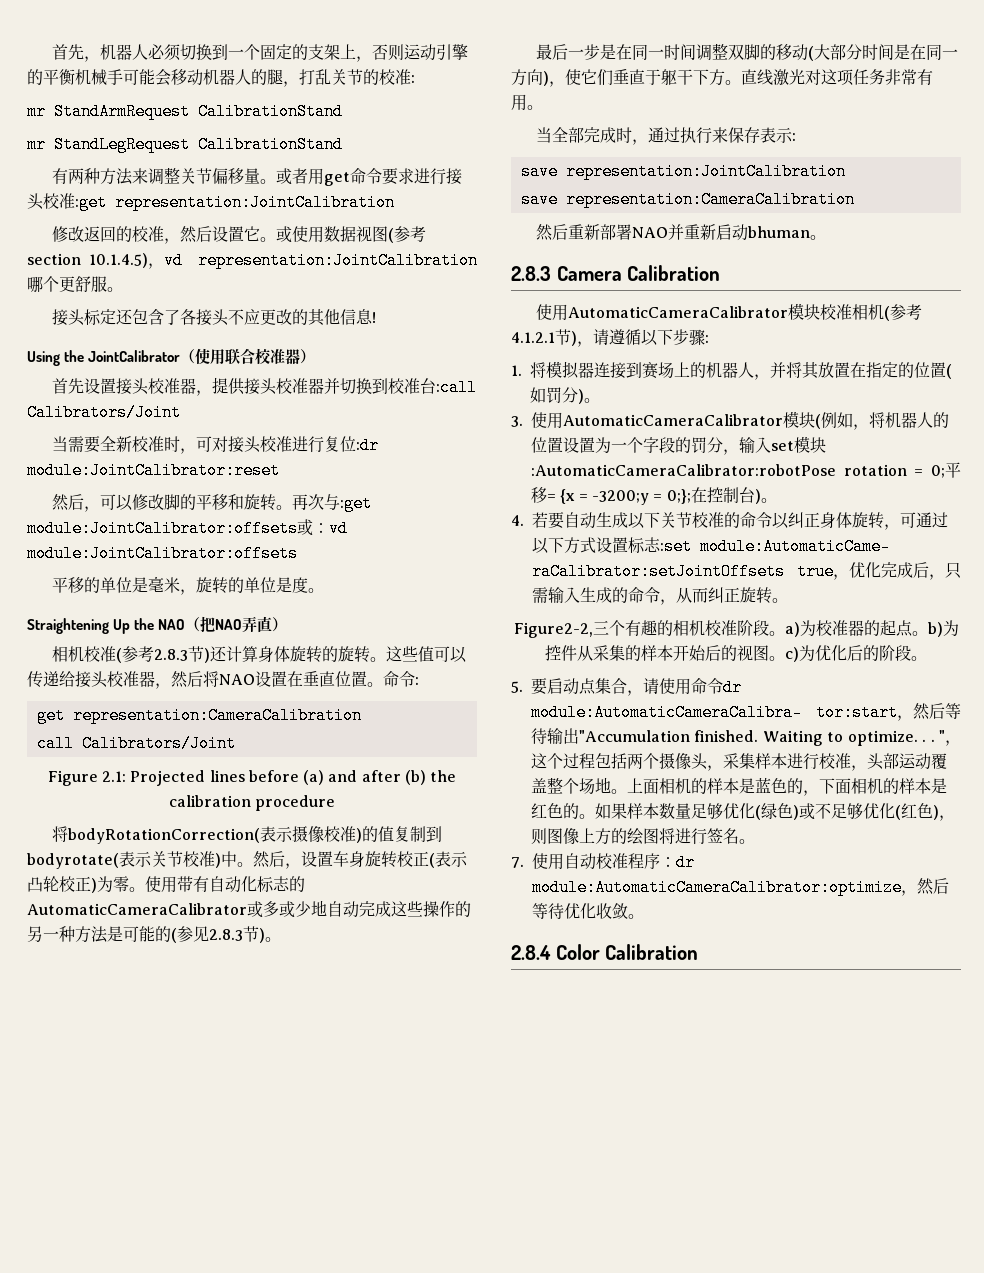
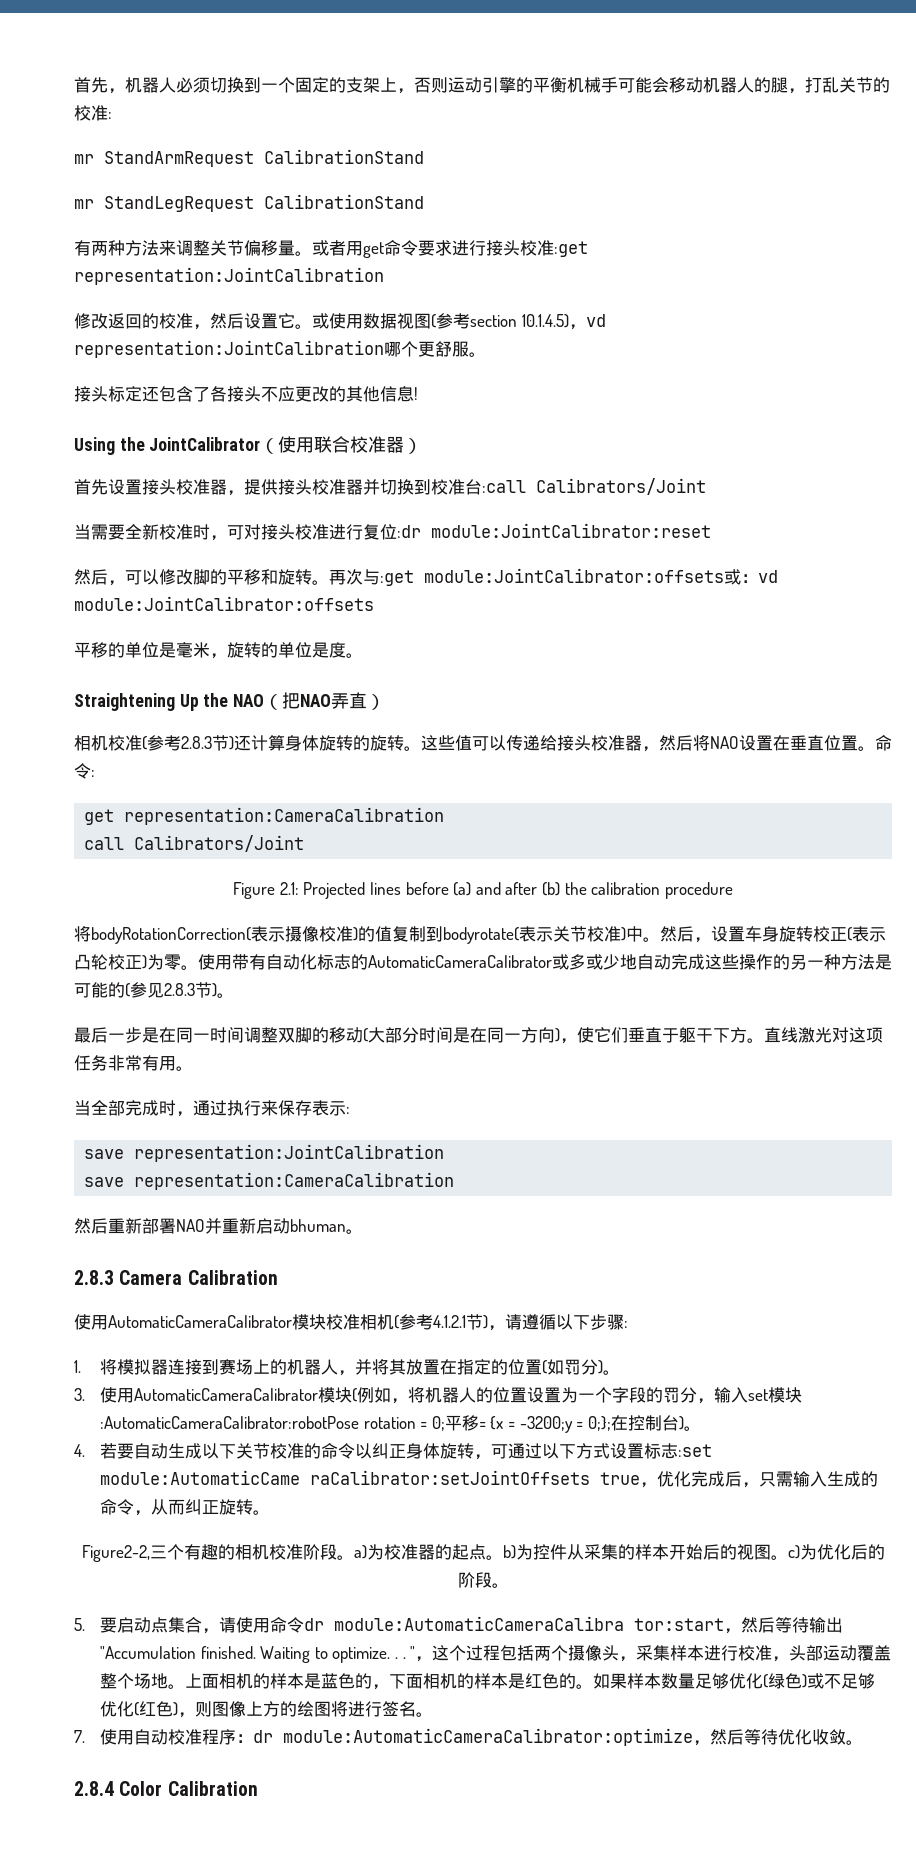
- 4.若要自动生成以下关节校准的命令以纠正身体旋转，可通过以下方式设置标志:set module:AutomaticCame- raCalibrator:setJointOffsets true，优化完成后，只需输入生成的命令，从而纠正旋转。
+ 4.若要自动生成以下关节校准的命令以纠正身体旋转，可通过以下方式设置标志:set module:AutomaticCame raCalibrator:setJointOffsets true，优化完成后，只需输入生成的命令，从而纠正旋转。
- 5.要启动点集合，请使用命令dr module:AutomaticCameraCalibra- tor:start，然后等待输出"Accumulation finished.
+ 5.要启动点集合，请使用命令dr module:AutomaticCameraCalibra tor:start，然后等待输出"Accumulation finished.

